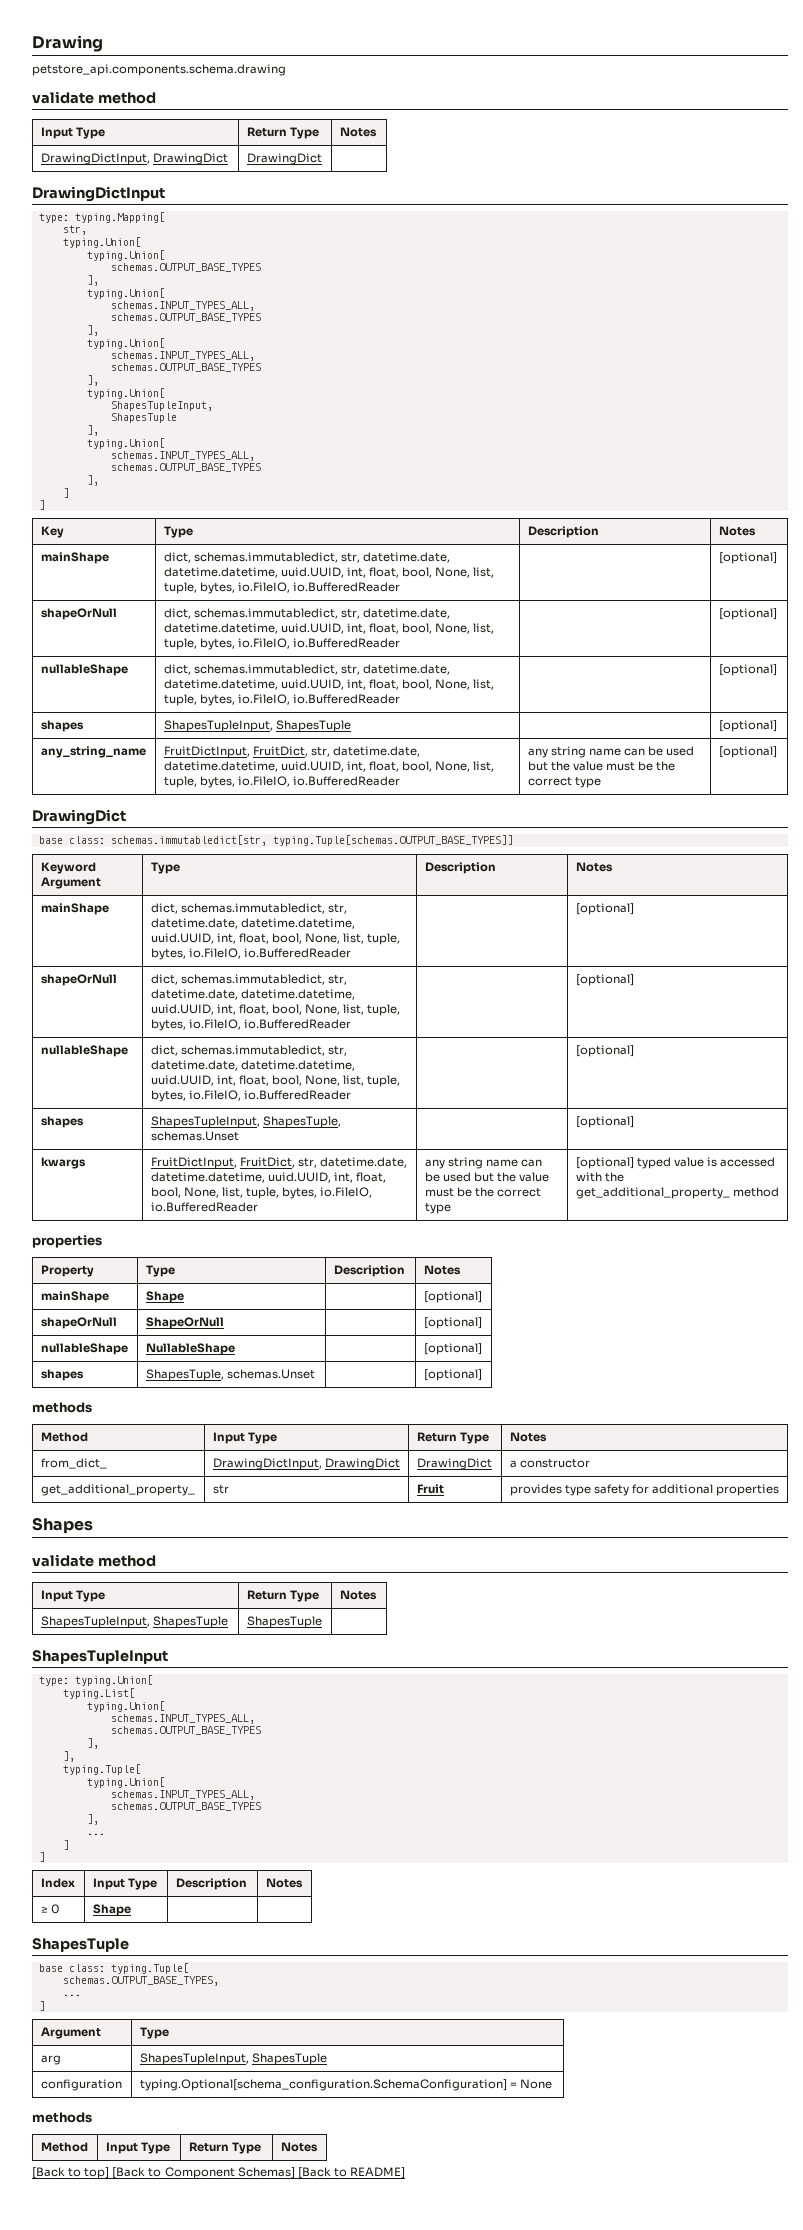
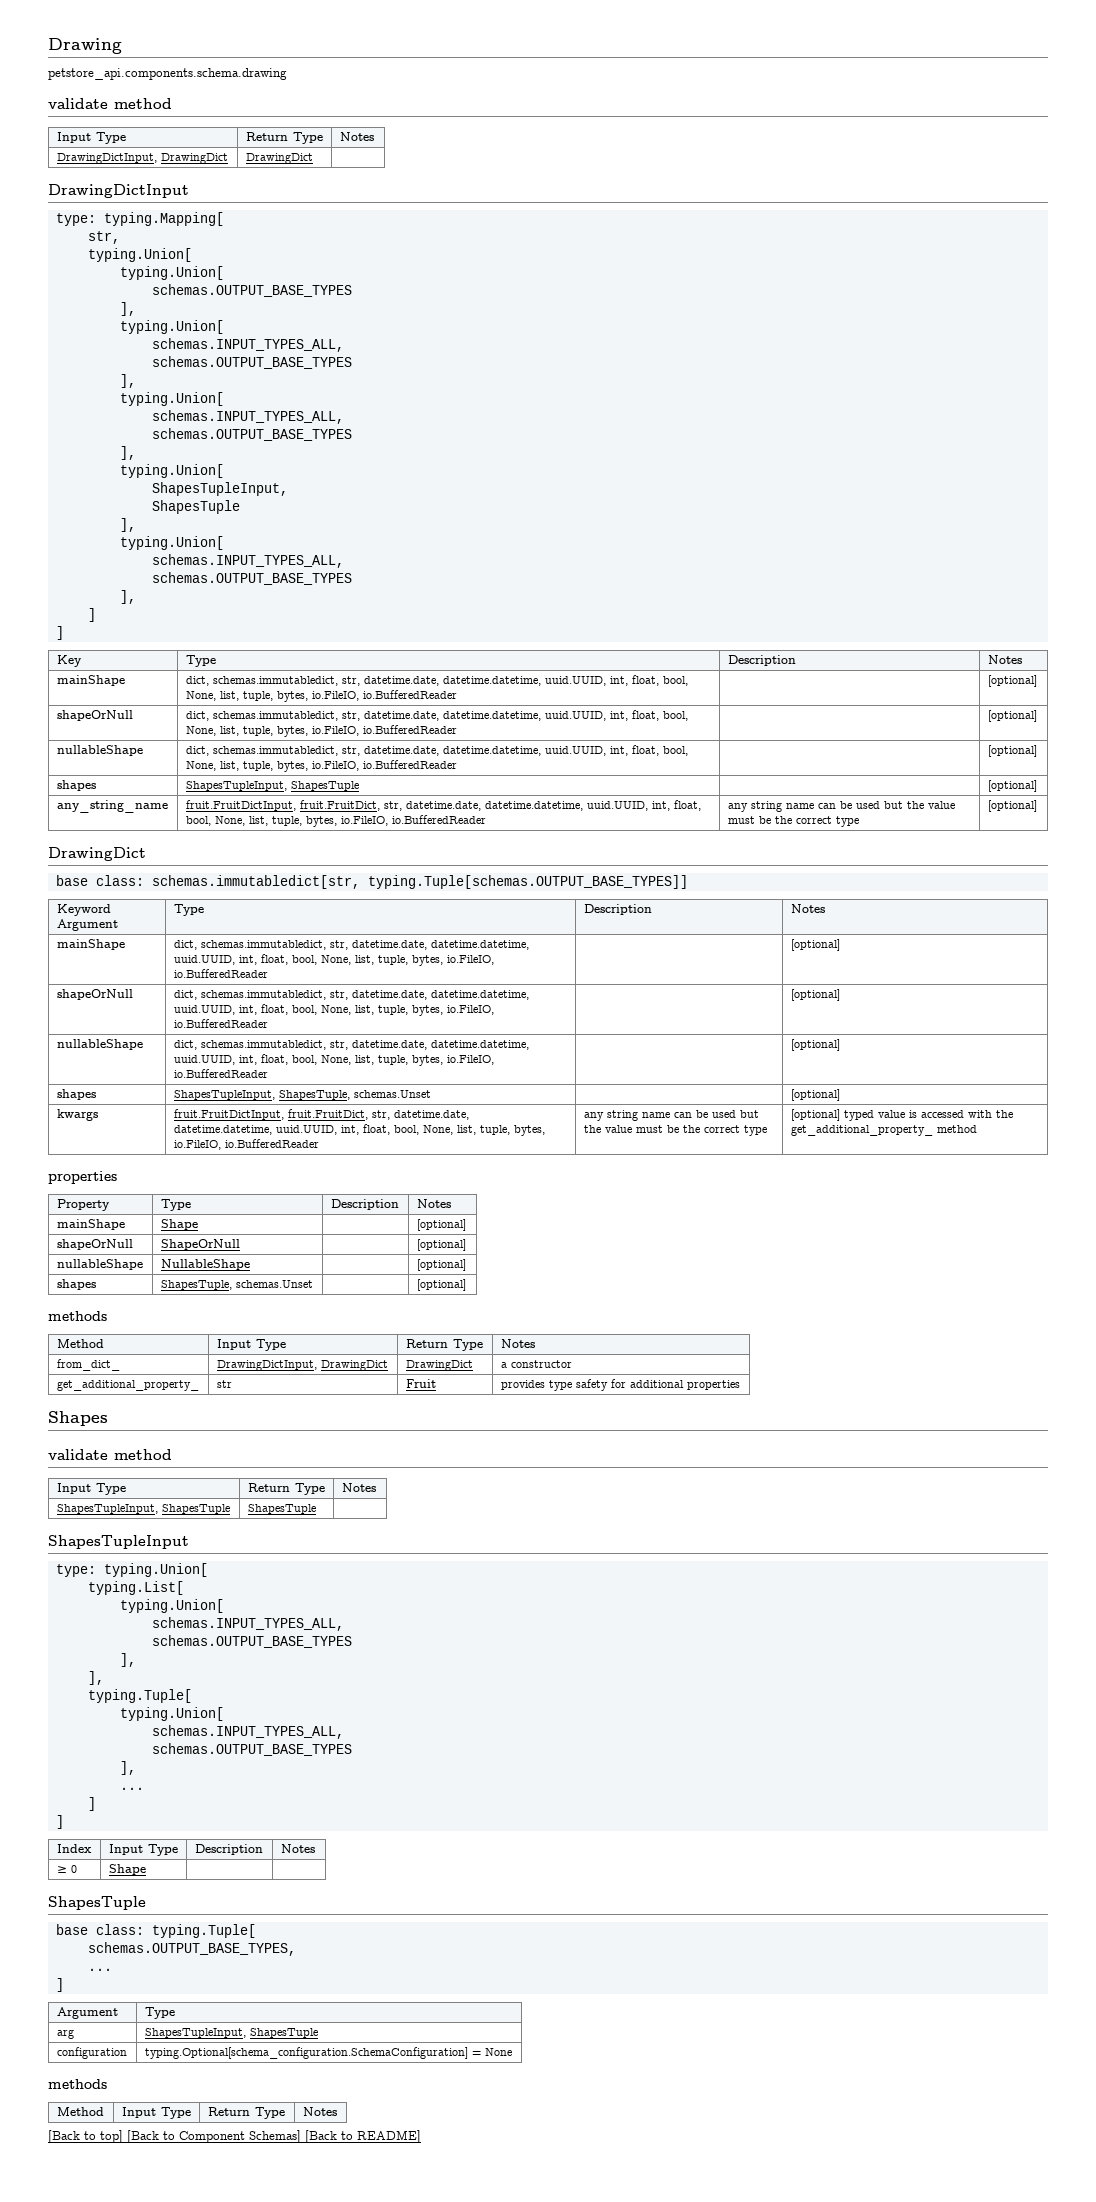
- any_string_name | FruitDictInput, FruitDict, str, datetime.date, datetime.datetime, uuid.UUID, int, float, bool, None, list, tuple, bytes, io.FileIO, io.BufferedReader | any string name can be used but the value must be the correct type | [optional]
+ any_string_name | fruit.FruitDictInput, fruit.FruitDict, str, datetime.date, datetime.datetime, uuid.UUID, int, float, bool, None, list, tuple, bytes, io.FileIO, io.BufferedReader | any string name can be used but the value must be the correct type | [optional]
- kwargs | FruitDictInput, FruitDict, str, datetime.date, datetime.datetime, uuid.UUID, int, float, bool, None, list, tuple, bytes, io.FileIO, io.BufferedReader | any string name can be used but the value must be the correct type | [optional] typed value is accessed with the get_additional_property_ method
+ kwargs | fruit.FruitDictInput, fruit.FruitDict, str, datetime.date, datetime.datetime, uuid.UUID, int, float, bool, None, list, tuple, bytes, io.FileIO, io.BufferedReader | any string name can be used but the value must be the correct type | [optional] typed value is accessed with the get_additional_property_ method

